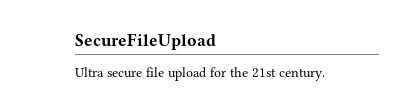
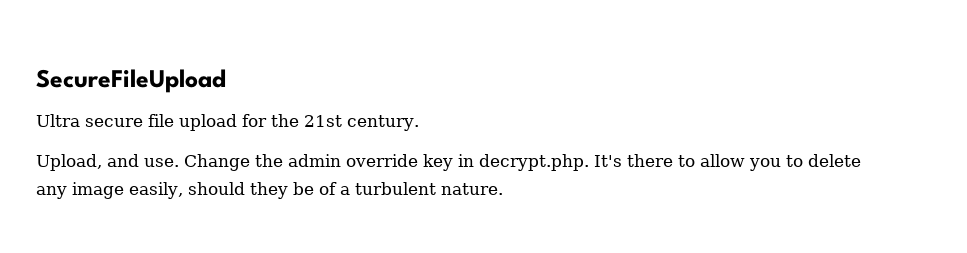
+ Upload, and use. Change the admin override key in decrypt.php. It's there to allow you to delete any image easily, should they be of a turbulent nature.

